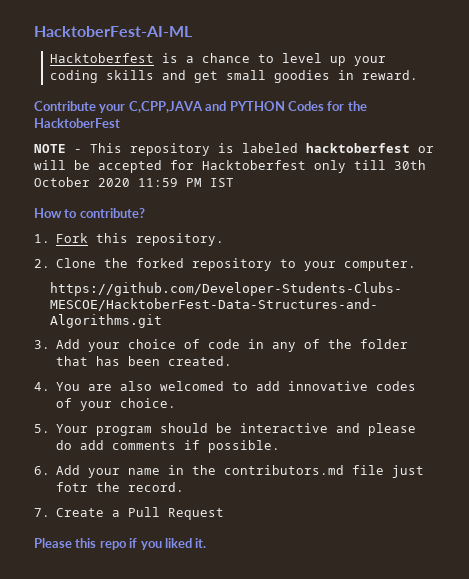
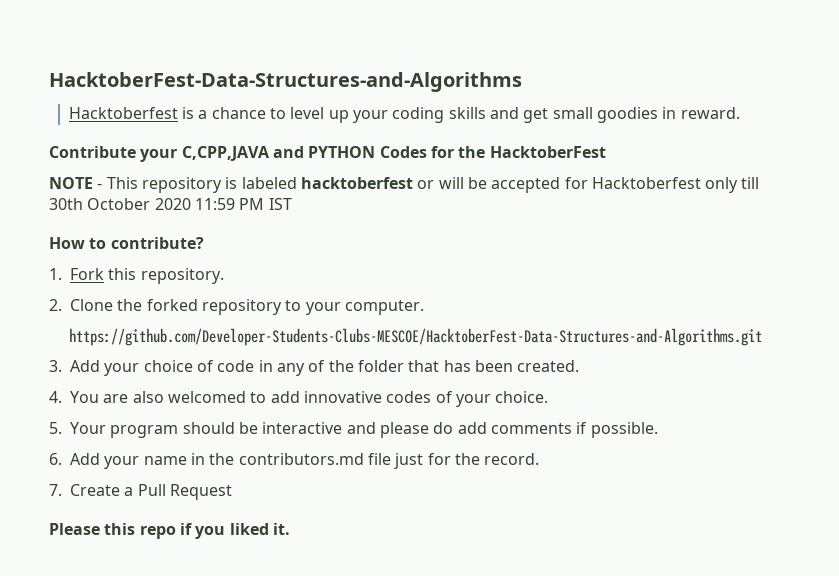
- HacktoberFest-AI-ML
+ HacktoberFest-Data-Structures-and-Algorithms
- 6. Add your name in the contributors.md file just fotr the record.
+ 6. Add your name in the contributors.md file just for the record.

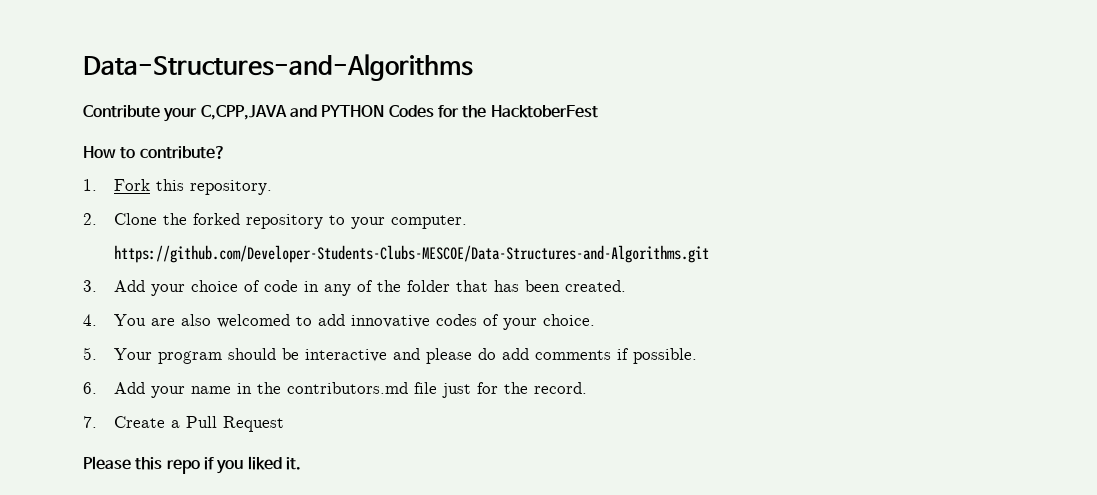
- HacktoberFest-Data-Structures-and-Algorithms
- Hacktoberfest is a chance to level up your coding skills and get small goodies in reward.
+ Data-Structures-and-Algorithms
- NOTE - This repository is labeled hacktoberfest or will be accepted for Hacktoberfest only till 30th October 2020 11:59 PM IST
- https://github.com/Developer-Students-Clubs-MESCOE/HacktoberFest-Data-Structures-and-Algorithms.git
+ https://github.com/Developer-Students-Clubs-MESCOE/Data-Structures-and-Algorithms.git

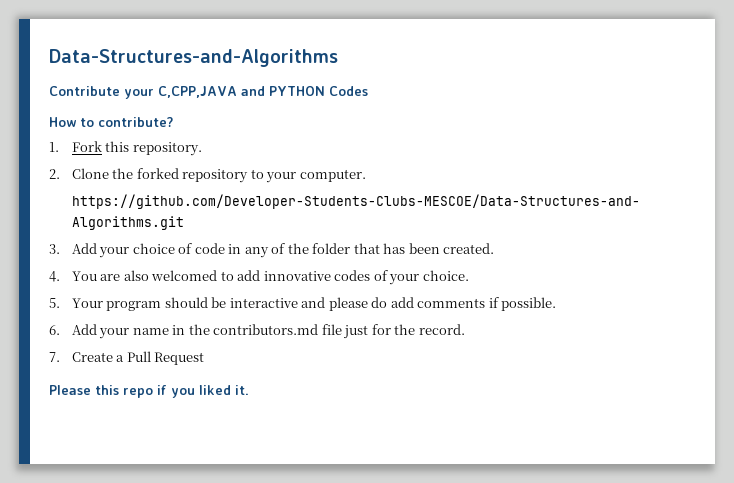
- Contribute your C,CPP,JAVA and PYTHON Codes for the HacktoberFest
+ Contribute your C,CPP,JAVA and PYTHON Codes

